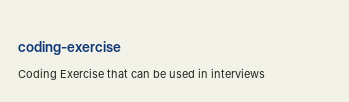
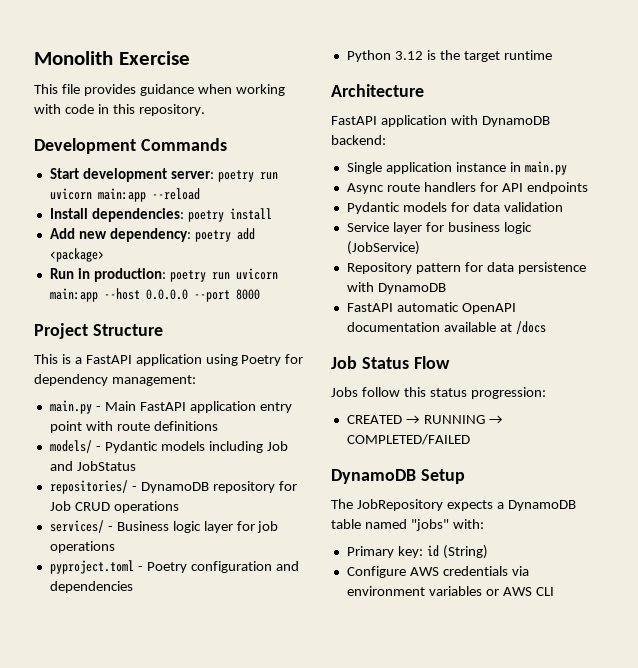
- coding-exercise
- Coding Exercise that can be used in interviews
+ Monolith Exercise
+ This file provides guidance when working with code in this repository.
+ Development Commands
+ Start development server: poetry run uvicorn main:app --reload
+ Install dependencies: poetry install
+ Add new dependency: poetry add <package>
+ Run in production: poetry run uvicorn main:app --host 0.0.0.0 --port 8000
+ Project Structure
+ This is a FastAPI application using Poetry for dependency management:
+ main.py - Main FastAPI application entry point with route definitions
+ models/ - Pydantic models including Job and JobStatus
+ repositories/ - DynamoDB repository for Job CRUD operations
+ services/ - Business logic layer for job operations
+ pyproject.toml - Poetry configuration and dependencies
+ Python 3.12 is the target runtime
+ Architecture
+ FastAPI application with DynamoDB backend:
+ Single application instance in main.py
+ Async route handlers for API endpoints
+ Pydantic models for data validation
+ Service layer for business logic (JobService)
+ Repository pattern for data persistence with DynamoDB
+ FastAPI automatic OpenAPI documentation available at /docs
+ Job Status Flow
+ Jobs follow this status progression:
+ CREATED → RUNNING → COMPLETED/FAILED
+ DynamoDB Setup
+ The JobRepository expects a DynamoDB table named "jobs" with:
+ Primary key: id (String)
+ Configure AWS credentials via environment variables or AWS CLI

